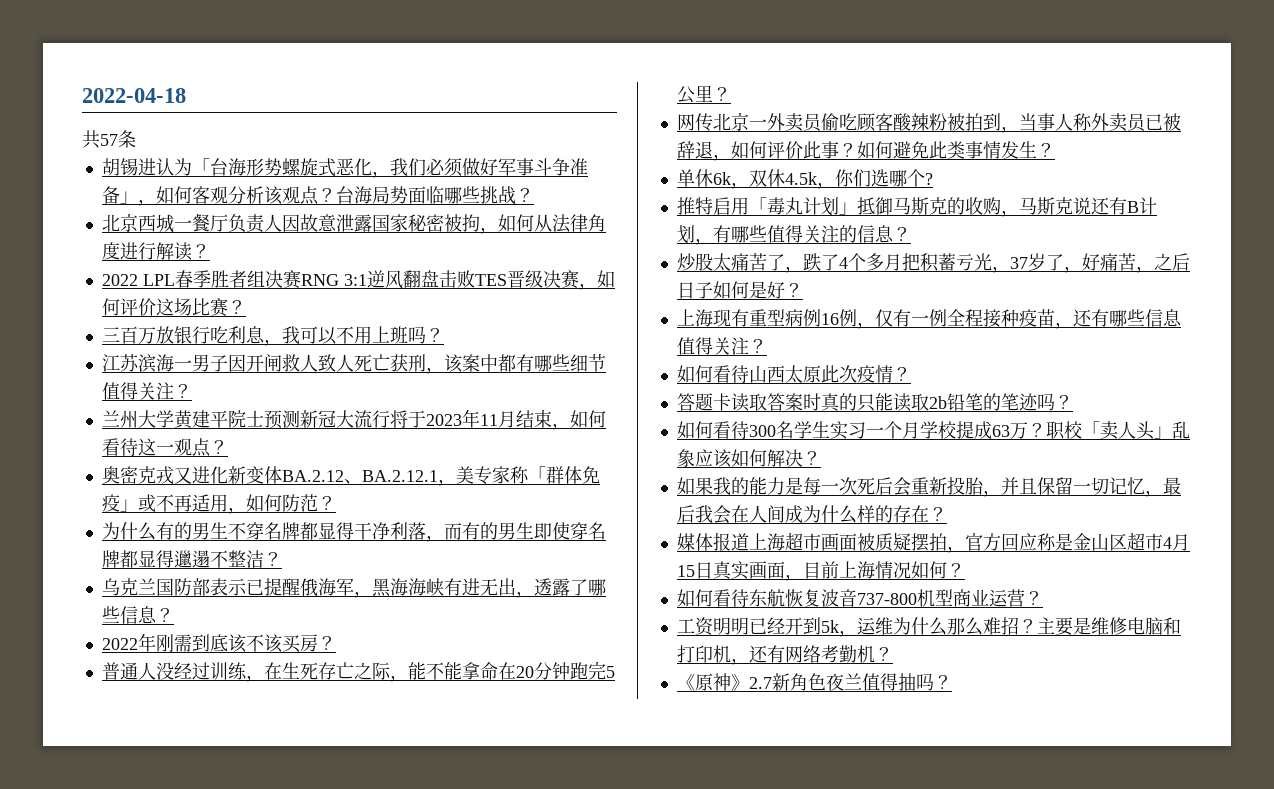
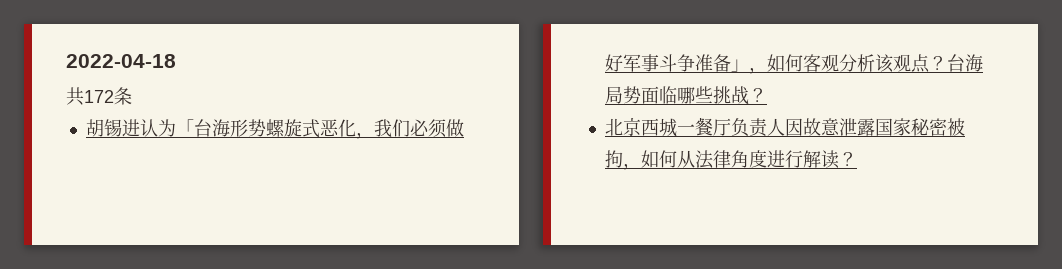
- 共57条
+ 共172条
- 2022 LPL春季胜者组决赛RNG 3:1逆风翻盘击败TES晋级决赛，如何评价这场比赛？
- 三百万放银行吃利息，我可以不用上班吗？
- 江苏滨海一男子因开闸救人致人死亡获刑，该案中都有哪些细节值得关注？
- 兰州大学黄建平院士预测新冠大流行将于2023年11月结束，如何看待这一观点？
- 奥密克戎又进化新变体BA.2.12、BA.2.12.1，美专家称「群体免疫」或不再适用，如何防范？
- 为什么有的男生不穿名牌都显得干净利落，而有的男生即使穿名牌都显得邋遢不整洁？
- 乌克兰国防部表示已提醒俄海军，黑海海峡有进无出，透露了哪些信息？
- 2022年刚需到底该不该买房？
- 普通人没经过训练，在生死存亡之际，能不能拿命在20分钟跑完5公里？
- 网传北京一外卖员偷吃顾客酸辣粉被拍到，当事人称外卖员已被辞退，如何评价此事？如何避免此类事情发生？
- 单休6k，双休4.5k，你们选哪个?
- 推特启用「毒丸计划」抵御马斯克的收购，马斯克说还有B计划，有哪些值得关注的信息？
- 炒股太痛苦了，跌了4个多月把积蓄亏光，37岁了，好痛苦，之后日子如何是好？
- 上海现有重型病例16例，仅有一例全程接种疫苗，还有哪些信息值得关注？
- 如何看待山西太原此次疫情？
- 答题卡读取答案时真的只能读取2b铅笔的笔迹吗？
- 如何看待300名学生实习一个月学校提成63万？职校「卖人头」乱象应该如何解决？
- 如果我的能力是每一次死后会重新投胎，并且保留一切记忆，最后我会在人间成为什么样的存在？
- 媒体报道上海超市画面被质疑摆拍，官方回应称是金山区超市4月15日真实画面，目前上海情况如何？
- 如何看待东航恢复波音737-800机型商业运营？
- 工资明明已经开到5k，运维为什么那么难招？主要是维修电脑和打印机，还有网络考勤机？
- 《原神》2.7新角色夜兰值得抽吗？

